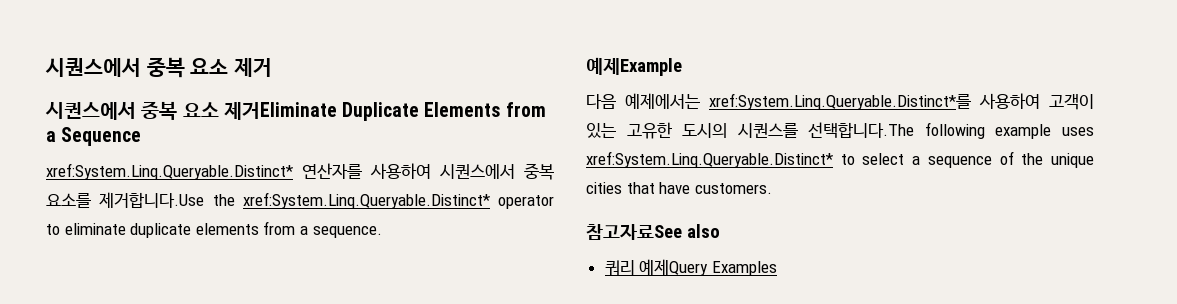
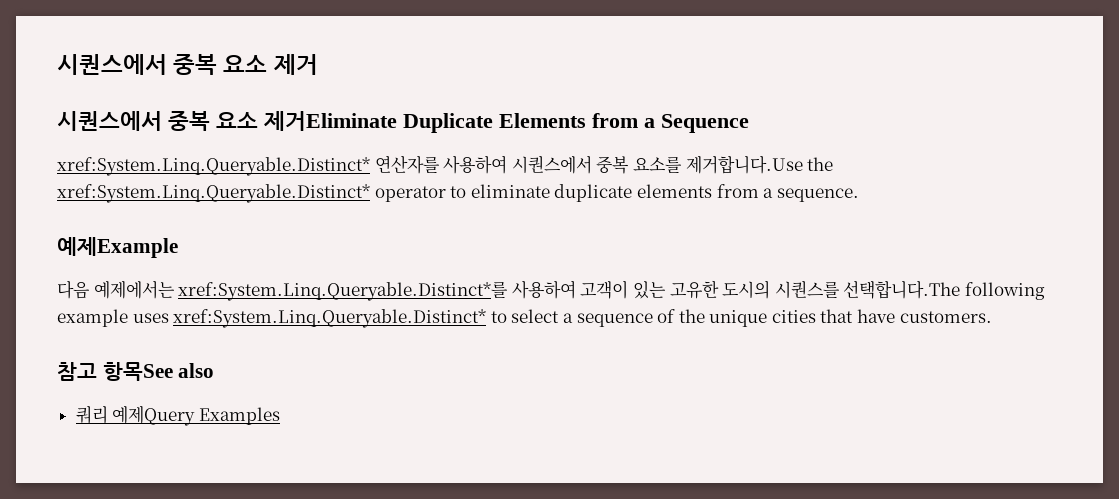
- 참고자료See also
+ 참고 항목See also

